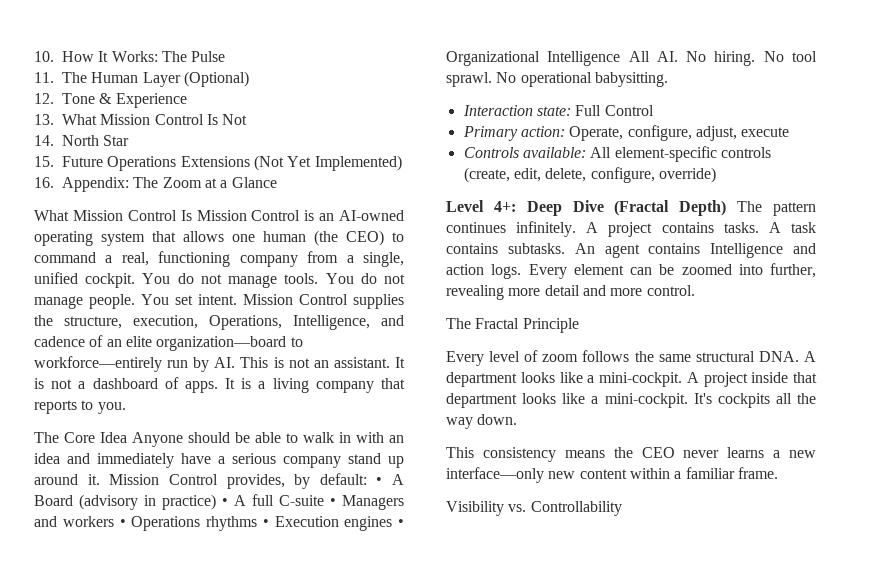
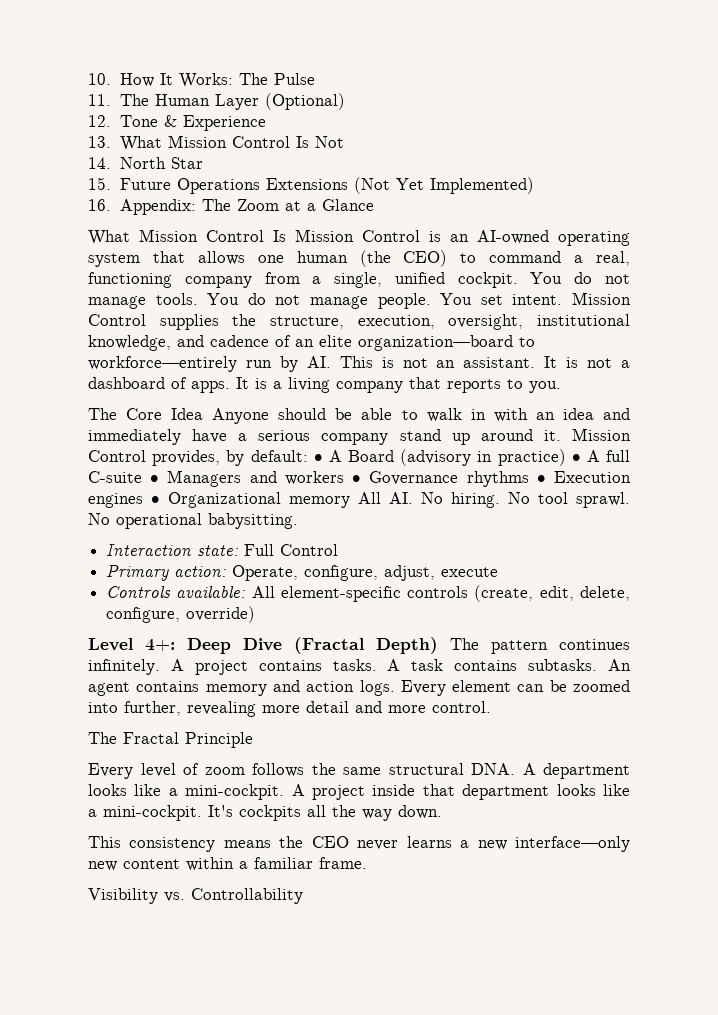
- Mission Control supplies the structure, execution, Operations, Intelligence, and cadence of an elite organization—board to workforce—entirely run by AI. This is not an assistant.
+ Mission Control supplies the structure, execution, oversight, institutional knowledge, and cadence of an elite organization—board to workforce—entirely run by AI. This is not an assistant.
- Mission Control provides, by default: • A Board (advisory in practice) • A full C-suite • Managers and workers • Operations rhythms • Execution engines • Organizational Intelligence All AI. No hiring.
+ Mission Control provides, by default: • A Board (advisory in practice) • A full C-suite • Managers and workers • Governance rhythms • Execution engines • Organizational memory All AI. No hiring.
- An agent contains Intelligence and action logs.
+ An agent contains memory and action logs.

